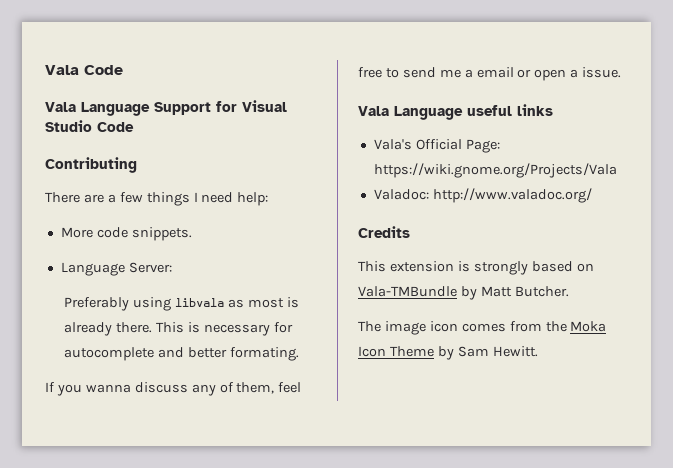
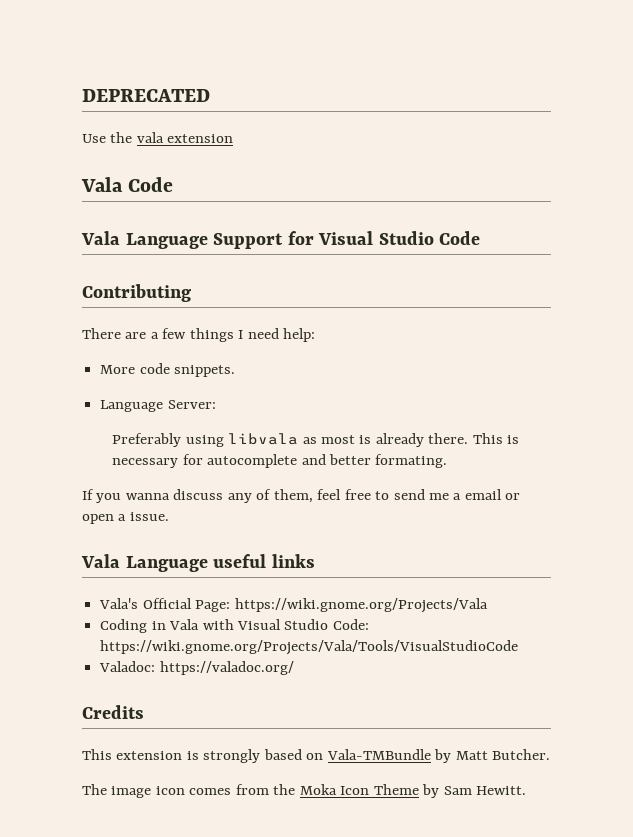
+ DEPRECATED
+ Use the vala extension
+ Coding in Vala with Visual Studio Code: https://wiki.gnome.org/Projects/Vala/Tools/VisualStudioCode
- Valadoc: http://www.valadoc.org/
+ Valadoc: https://valadoc.org/

